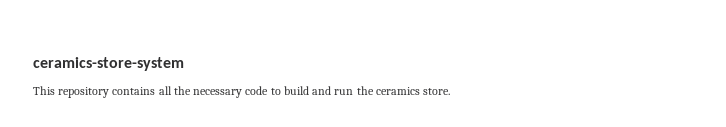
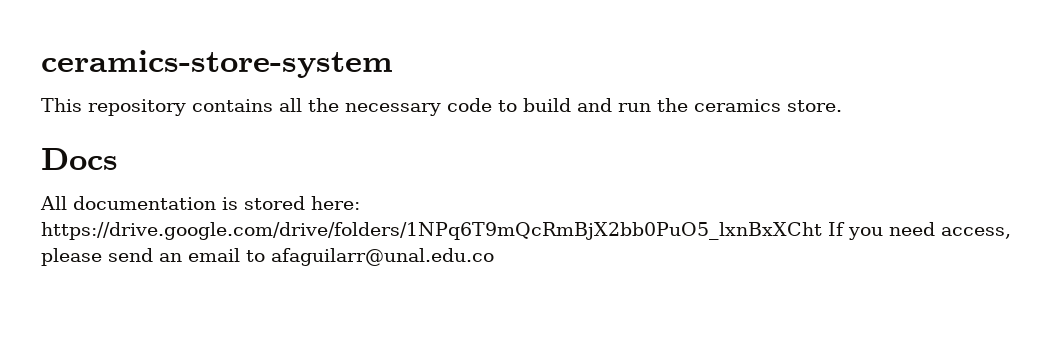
+ Docs
+ All documentation is stored here: https://drive.google.com/drive/folders/1NPq6T9mQcRmBjX2bb0PuO5_lxnBxXCht If you need access, please send an email to afaguilarr@unal.edu.co

